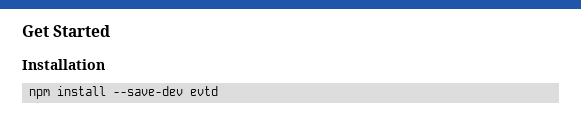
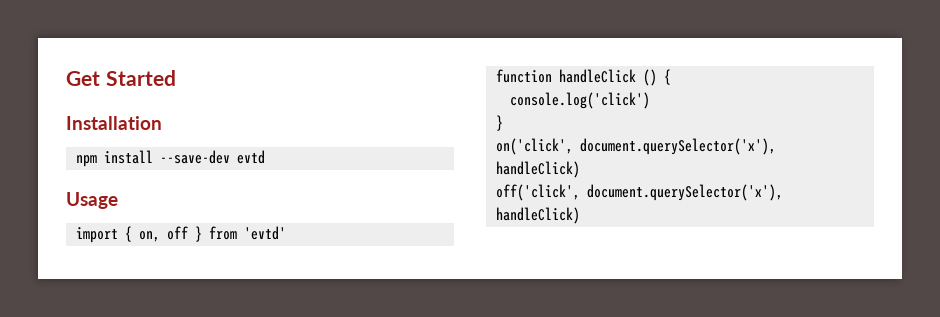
+ Usage
+ import { on, off } from 'evtd'
+ function handleClick () {
+ console.log('click')
+ }
+ on('click', document.querySelector('x'), handleClick)
+ off('click', document.querySelector('x'), handleClick)

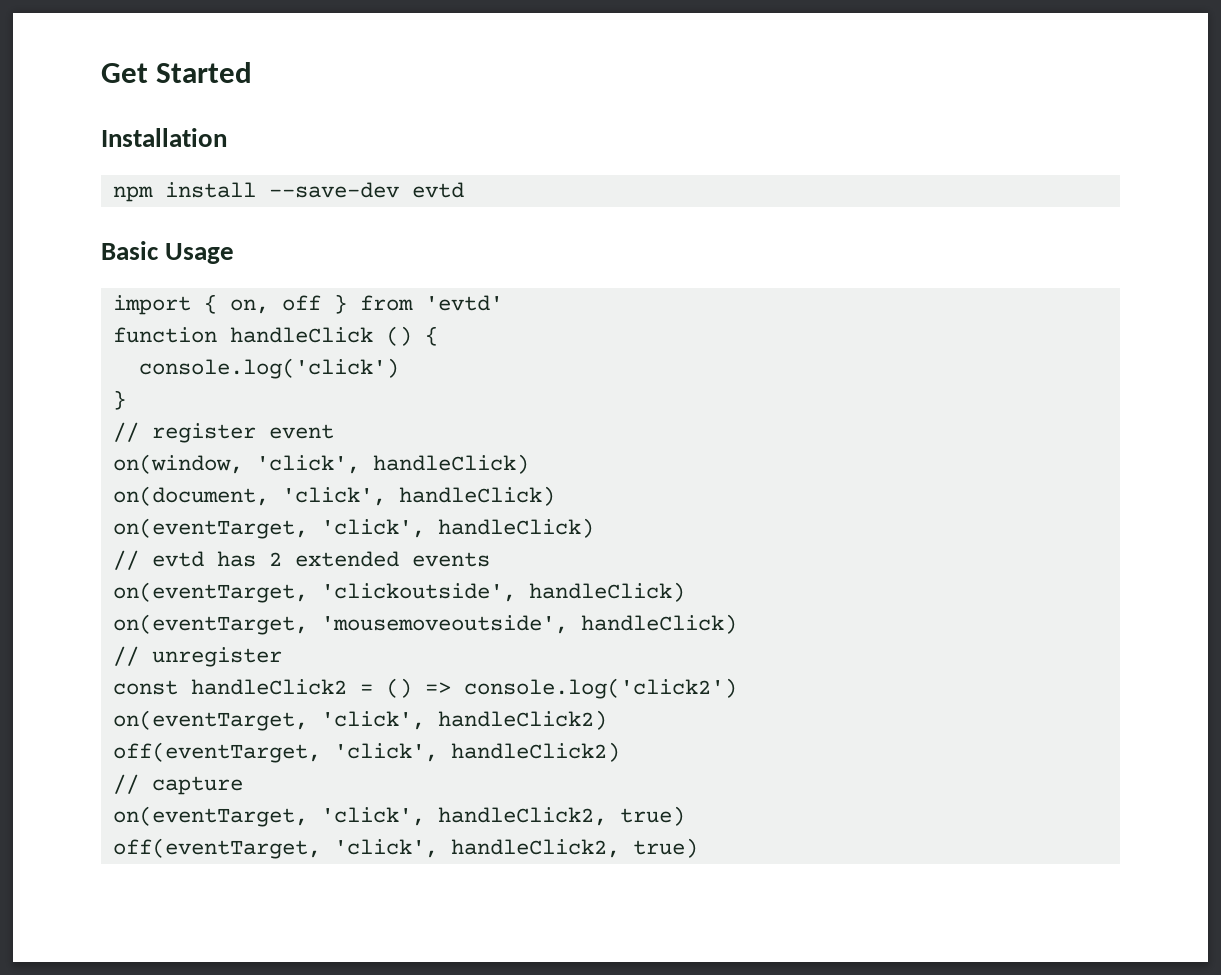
- Usage
+ Basic Usage
- on('click', document.querySelector('x'), handleClick)
- off('click', document.querySelector('x'), handleClick)
+ // register event
+ on(window, 'click', handleClick)
+ on(document, 'click', handleClick)
+ on(eventTarget, 'click', handleClick)
+ // evtd has 2 extended events
+ on(eventTarget, 'clickoutside', handleClick)
+ on(eventTarget, 'mousemoveoutside', handleClick)
+ // unregister
+ const handleClick2 = () => console.log('click2')
+ on(eventTarget, 'click', handleClick2)
+ off(eventTarget, 'click', handleClick2)
+ // capture
+ on(eventTarget, 'click', handleClick2, true)
+ off(eventTarget, 'click', handleClick2, true)

